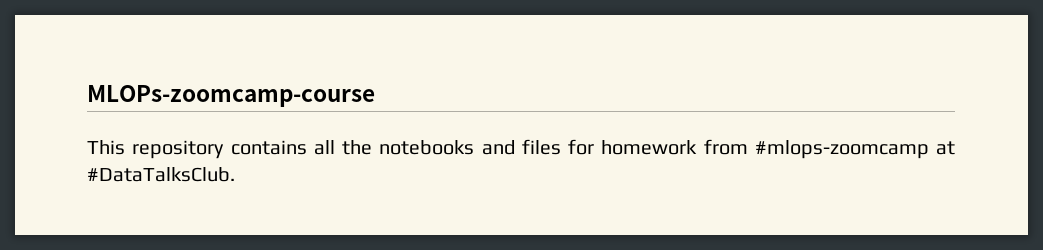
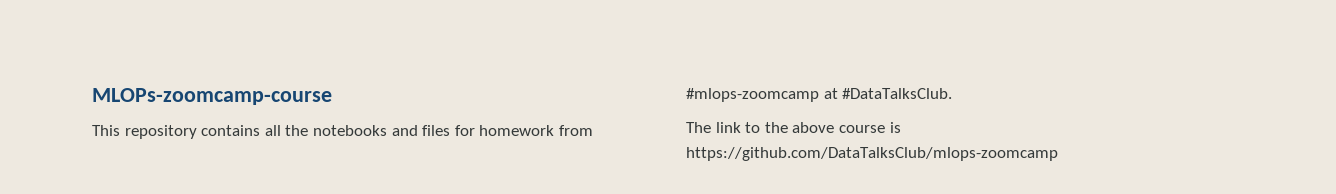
+ The link to the above course is https://github.com/DataTalksClub/mlops-zoomcamp

